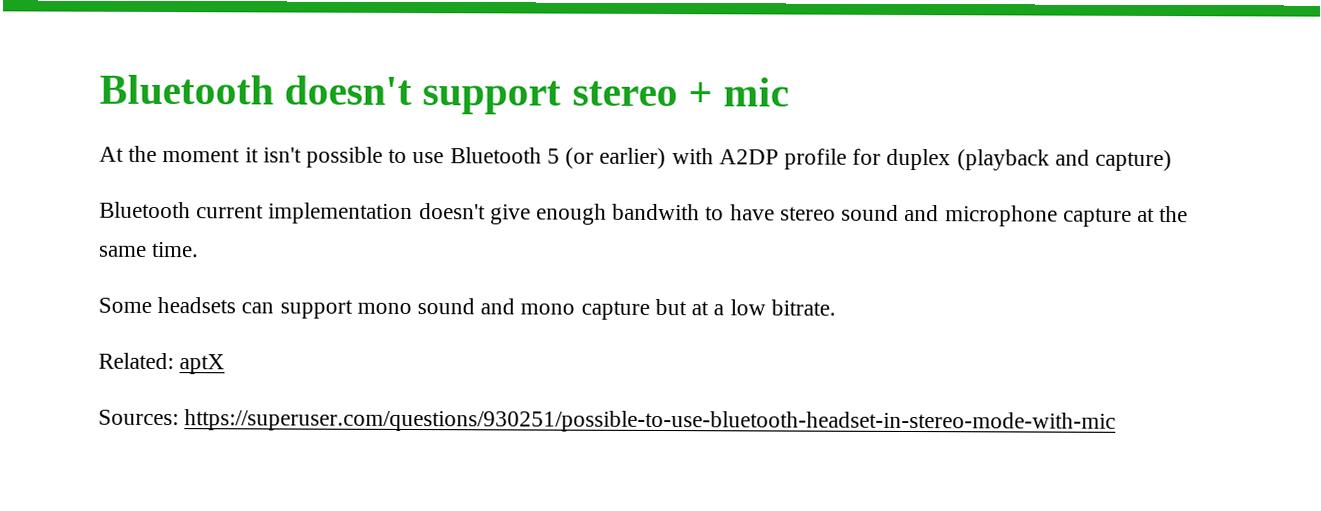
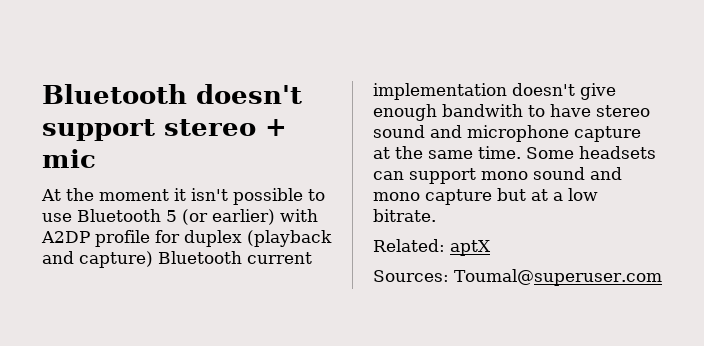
- At the moment it isn't possible to use Bluetooth 5 (or earlier) with A2DP profile for duplex (playback and capture)
- Bluetooth current implementation doesn't give enough bandwith to have stereo sound and microphone capture at the same time.
- Some headsets can support mono sound and mono capture but at a low bitrate.
+ At the moment it isn't possible to use Bluetooth 5 (or earlier) with A2DP profile for duplex (playback and capture) Bluetooth current implementation doesn't give enough bandwith to have stereo sound and microphone capture at the same time. Some headsets can support mono sound and mono capture but at a low bitrate.
- Sources: https://superuser.com/questions/930251/possible-to-use-bluetooth-headset-in-stereo-mode-with-mic
+ Sources: Toumal@superuser.com

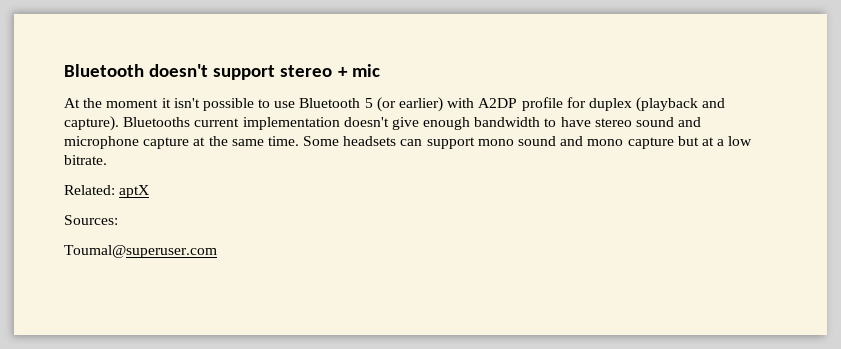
- At the moment it isn't possible to use Bluetooth 5 (or earlier) with A2DP profile for duplex (playback and capture) Bluetooth current implementation doesn't give enough bandwith to have stereo sound and microphone capture at the same time.
+ At the moment it isn't possible to use Bluetooth 5 (or earlier) with A2DP profile for duplex (playback and capture). Bluetooths current implementation doesn't give enough bandwidth to have stereo sound and microphone capture at the same time.
- Sources: Toumal@superuser.com
+ Sources:
+ Toumal@superuser.com

